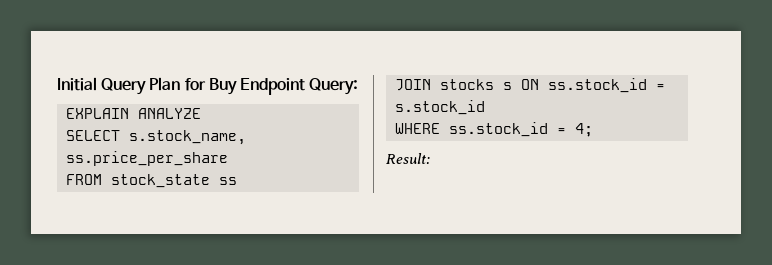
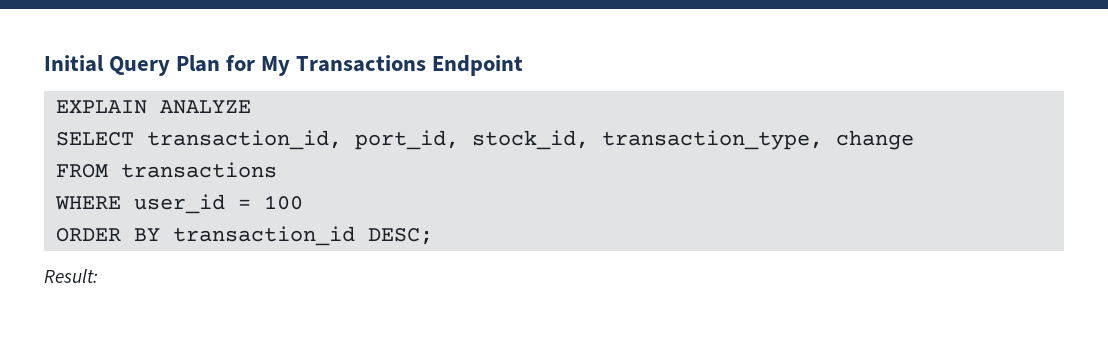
- Initial Query Plan for Buy Endpoint Query:
+ Initial Query Plan for My Transactions Endpoint
- SELECT s.stock_name, ss.price_per_share
- FROM stock_state ss
- JOIN stocks s ON ss.stock_id = s.stock_id
- WHERE ss.stock_id = 4;
+ SELECT transaction_id, port_id, stock_id, transaction_type, change
+ FROM transactions
+ WHERE user_id = 100
+ ORDER BY transaction_id DESC;

